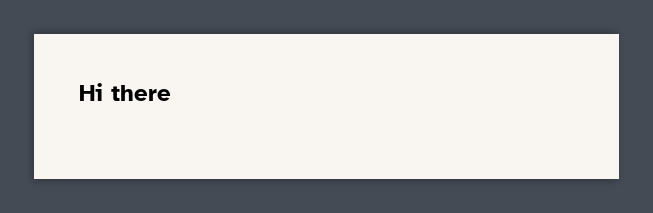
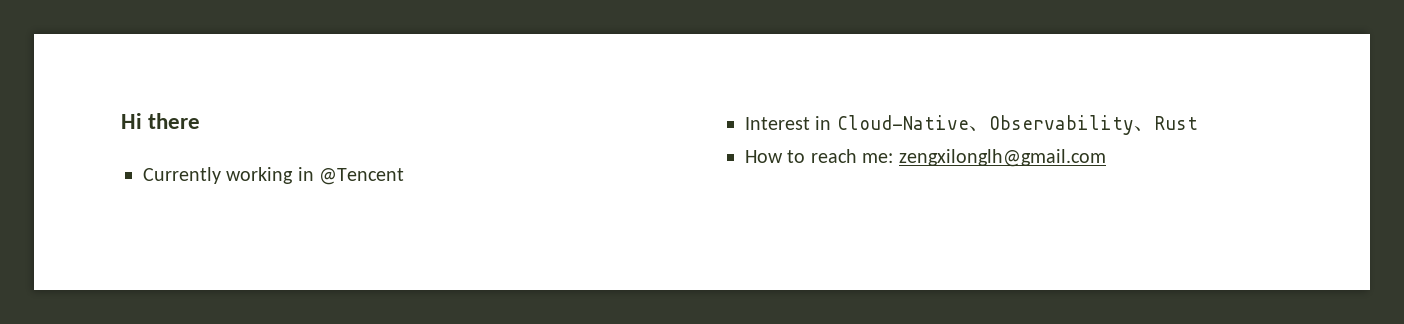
+ Currently working in @Tencent
+ Interest in Cloud-Native、Observability、Rust
+ How to reach me: zengxilonglh@gmail.com

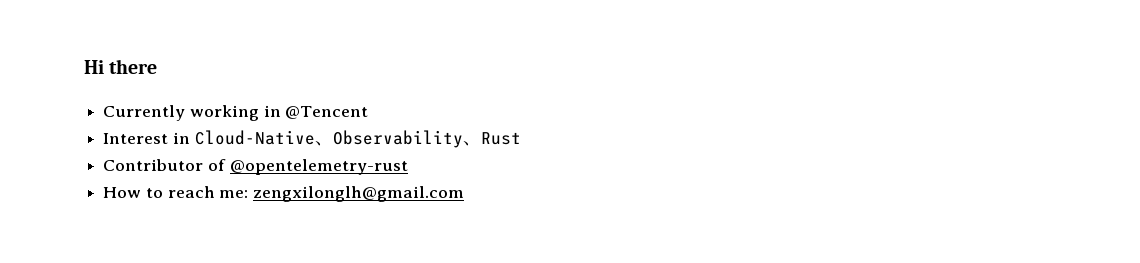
+ Contributor of @opentelemetry-rust

